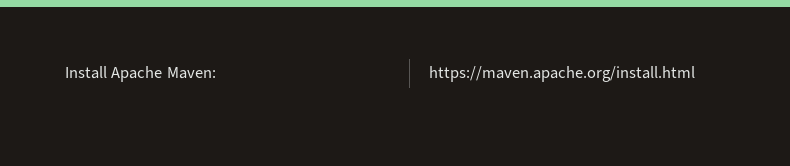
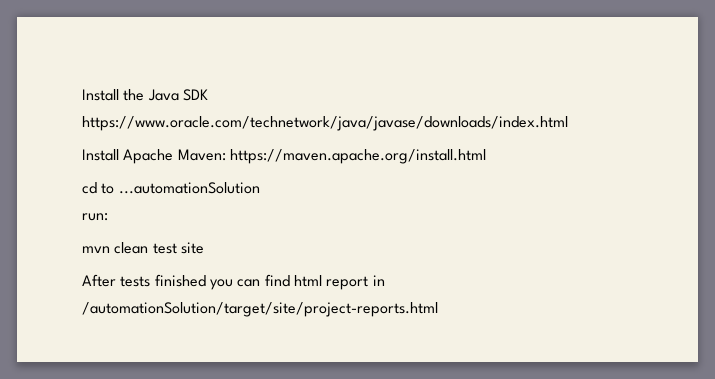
+ Install the Java SDK https://www.oracle.com/technetwork/java/javase/downloads/index.html
  Install Apache Maven: https://maven.apache.org/install.html
+ cd to ...automationSolution
+ run:
+ mvn clean test site
+ After tests finished you can find html report in /automationSolution/target/site/project-reports.html

